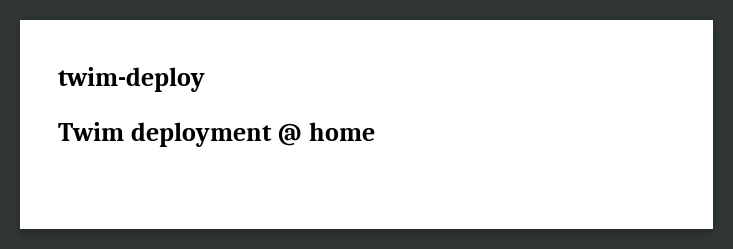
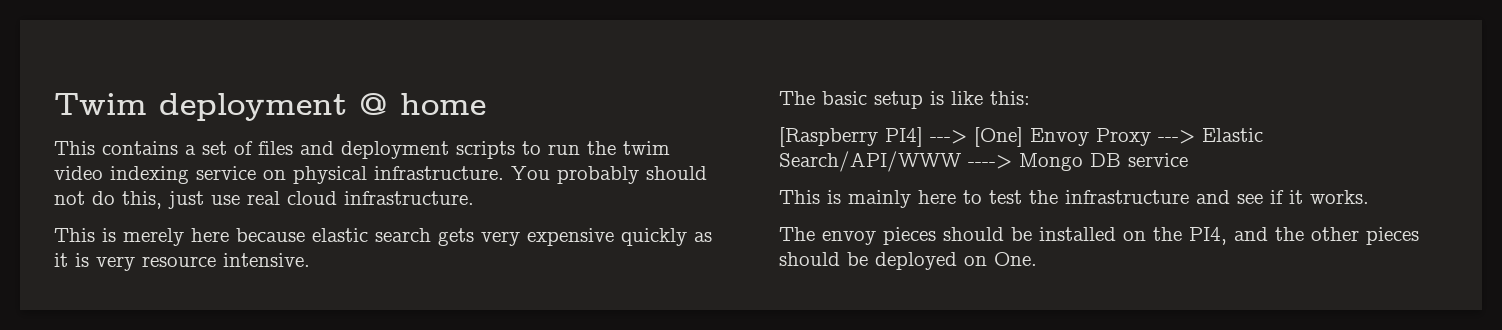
- twim-deploy
+ This contains a set of files and deployment scripts to run the twim video indexing service on physical infrastructure. You probably should not do this, just use real cloud infrastructure.
+ This is merely here because elastic search gets very expensive quickly as it is very resource intensive.
+ The basic setup is like this:
+ [Raspberry PI4] ---> [One] Envoy Proxy ---> Elastic Search/API/WWW ----> Mongo DB service
+ This is mainly here to test the infrastructure and see if it works.
+ The envoy pieces should be installed on the PI4, and the other pieces should be deployed on One.

